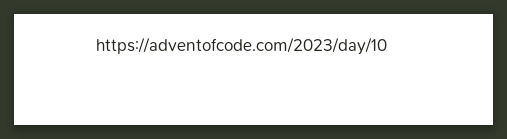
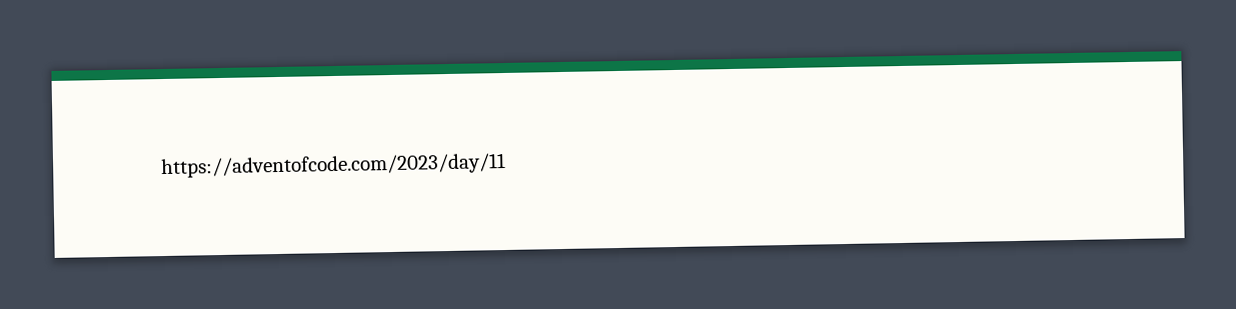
- https://adventofcode.com/2023/day/10
+ https://adventofcode.com/2023/day/11

